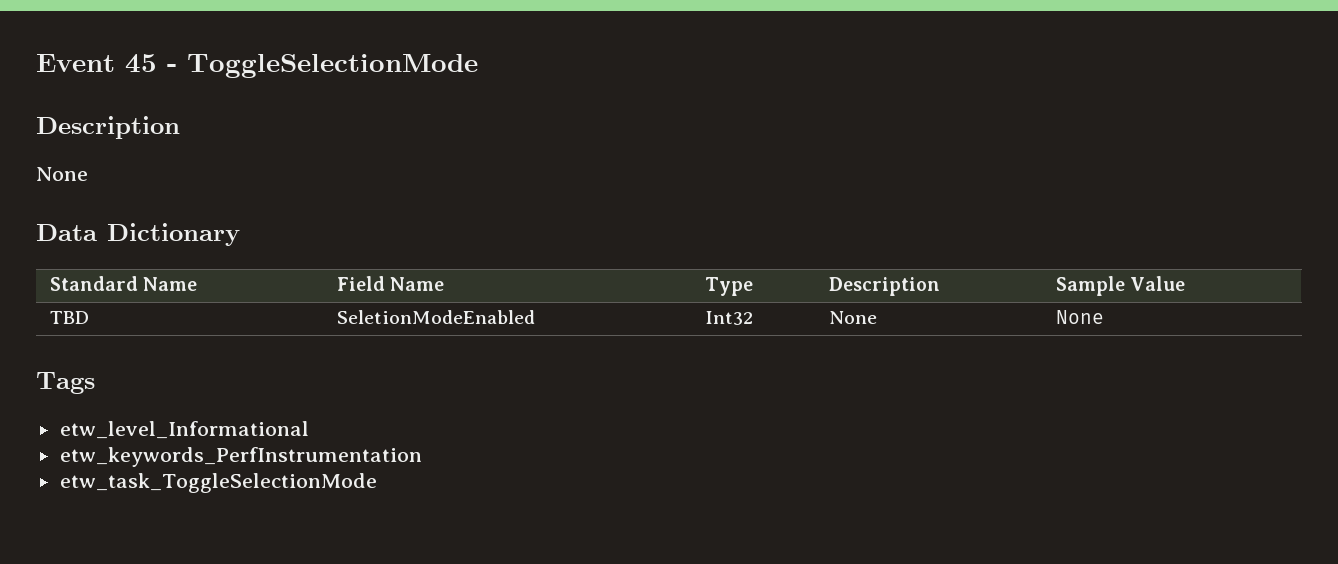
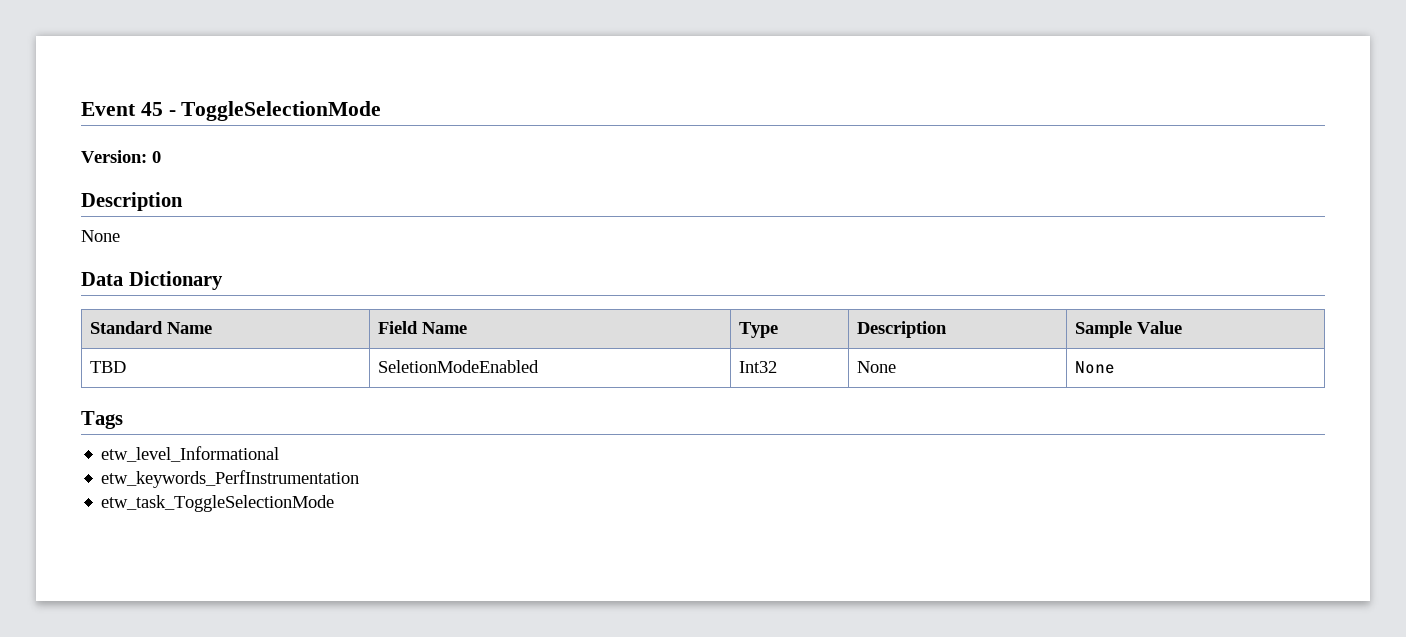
+ Version: 0

